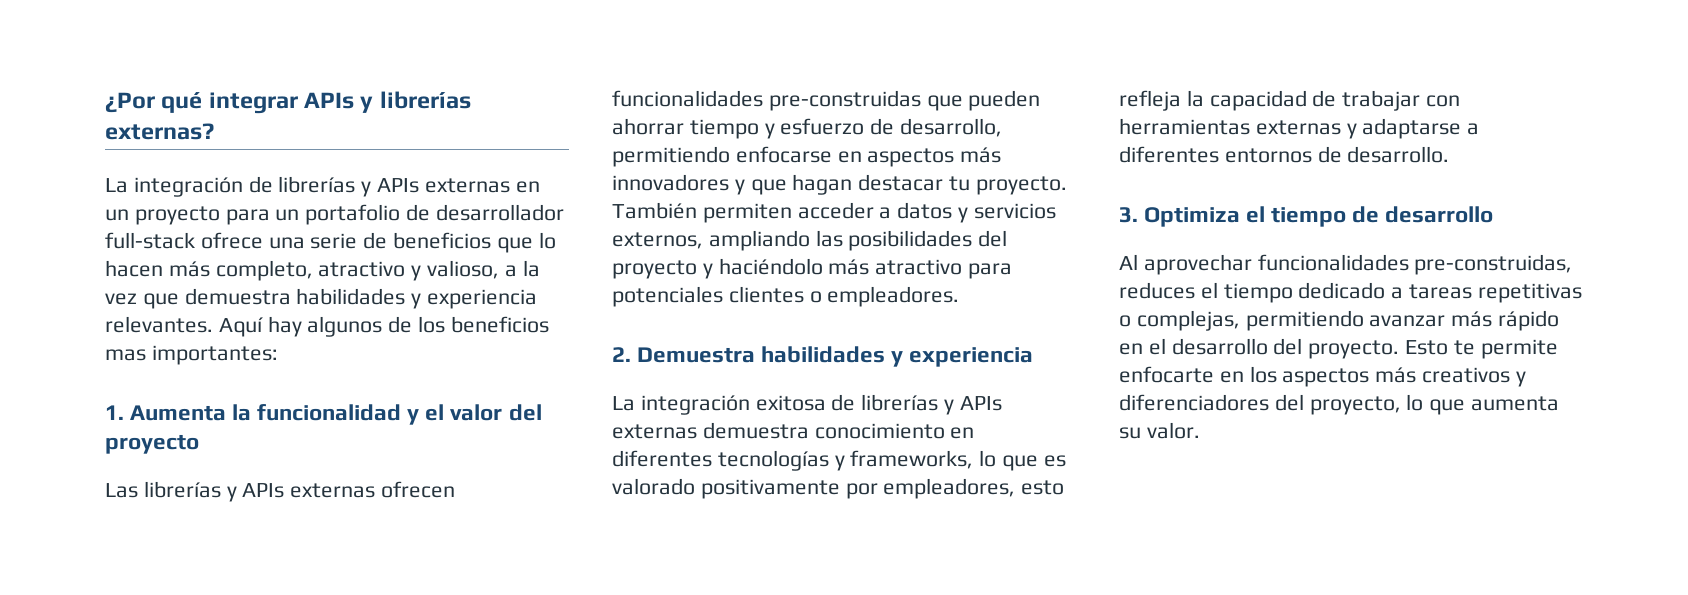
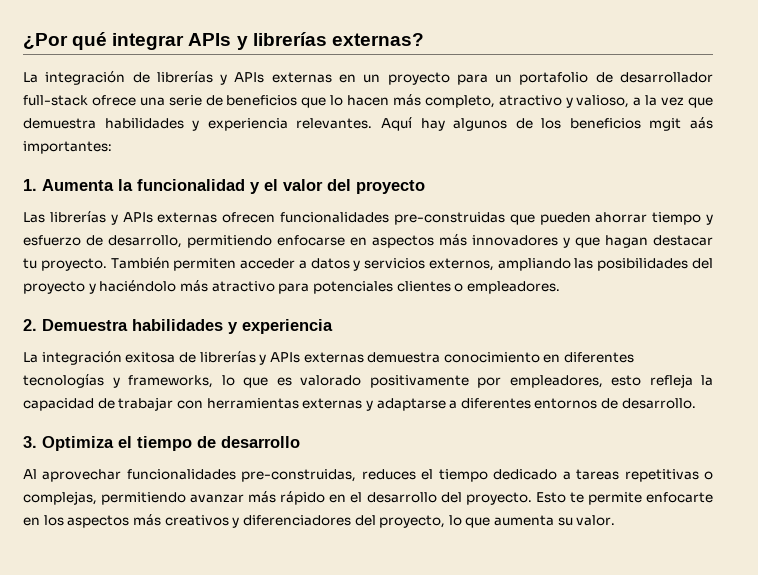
- Aquí hay algunos de los beneficios mas importantes:
+ Aquí hay algunos de los beneficios mgit aás importantes:

